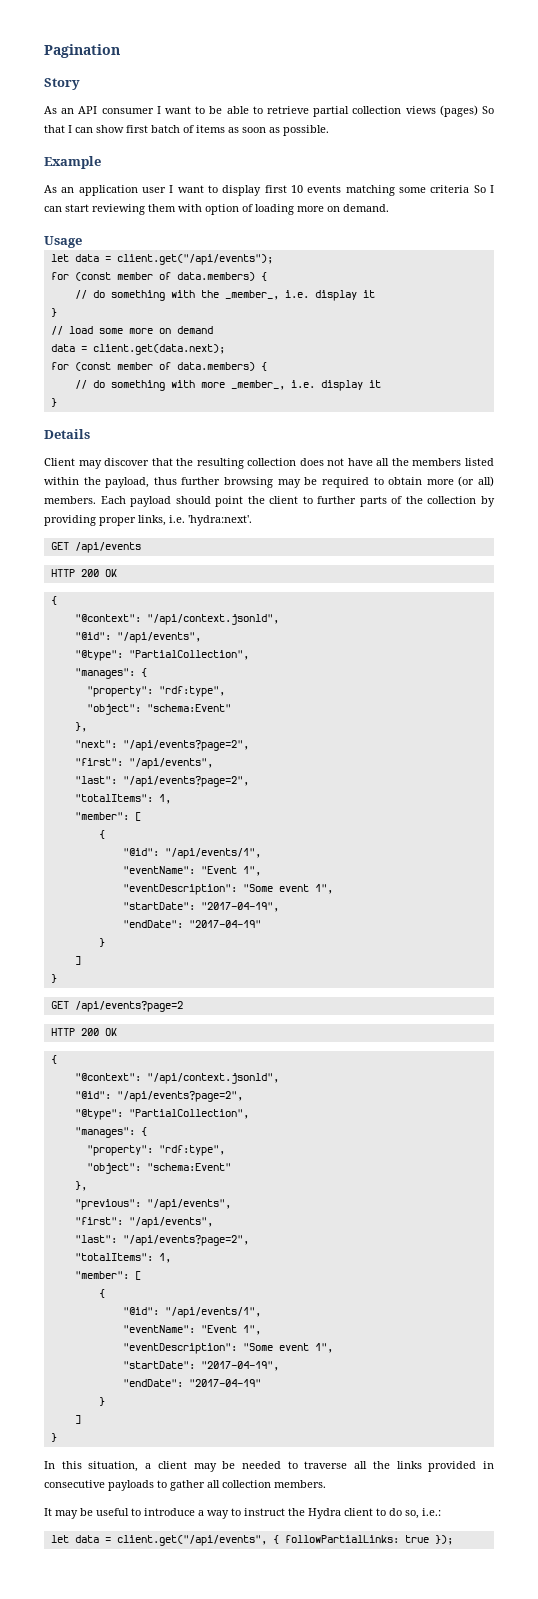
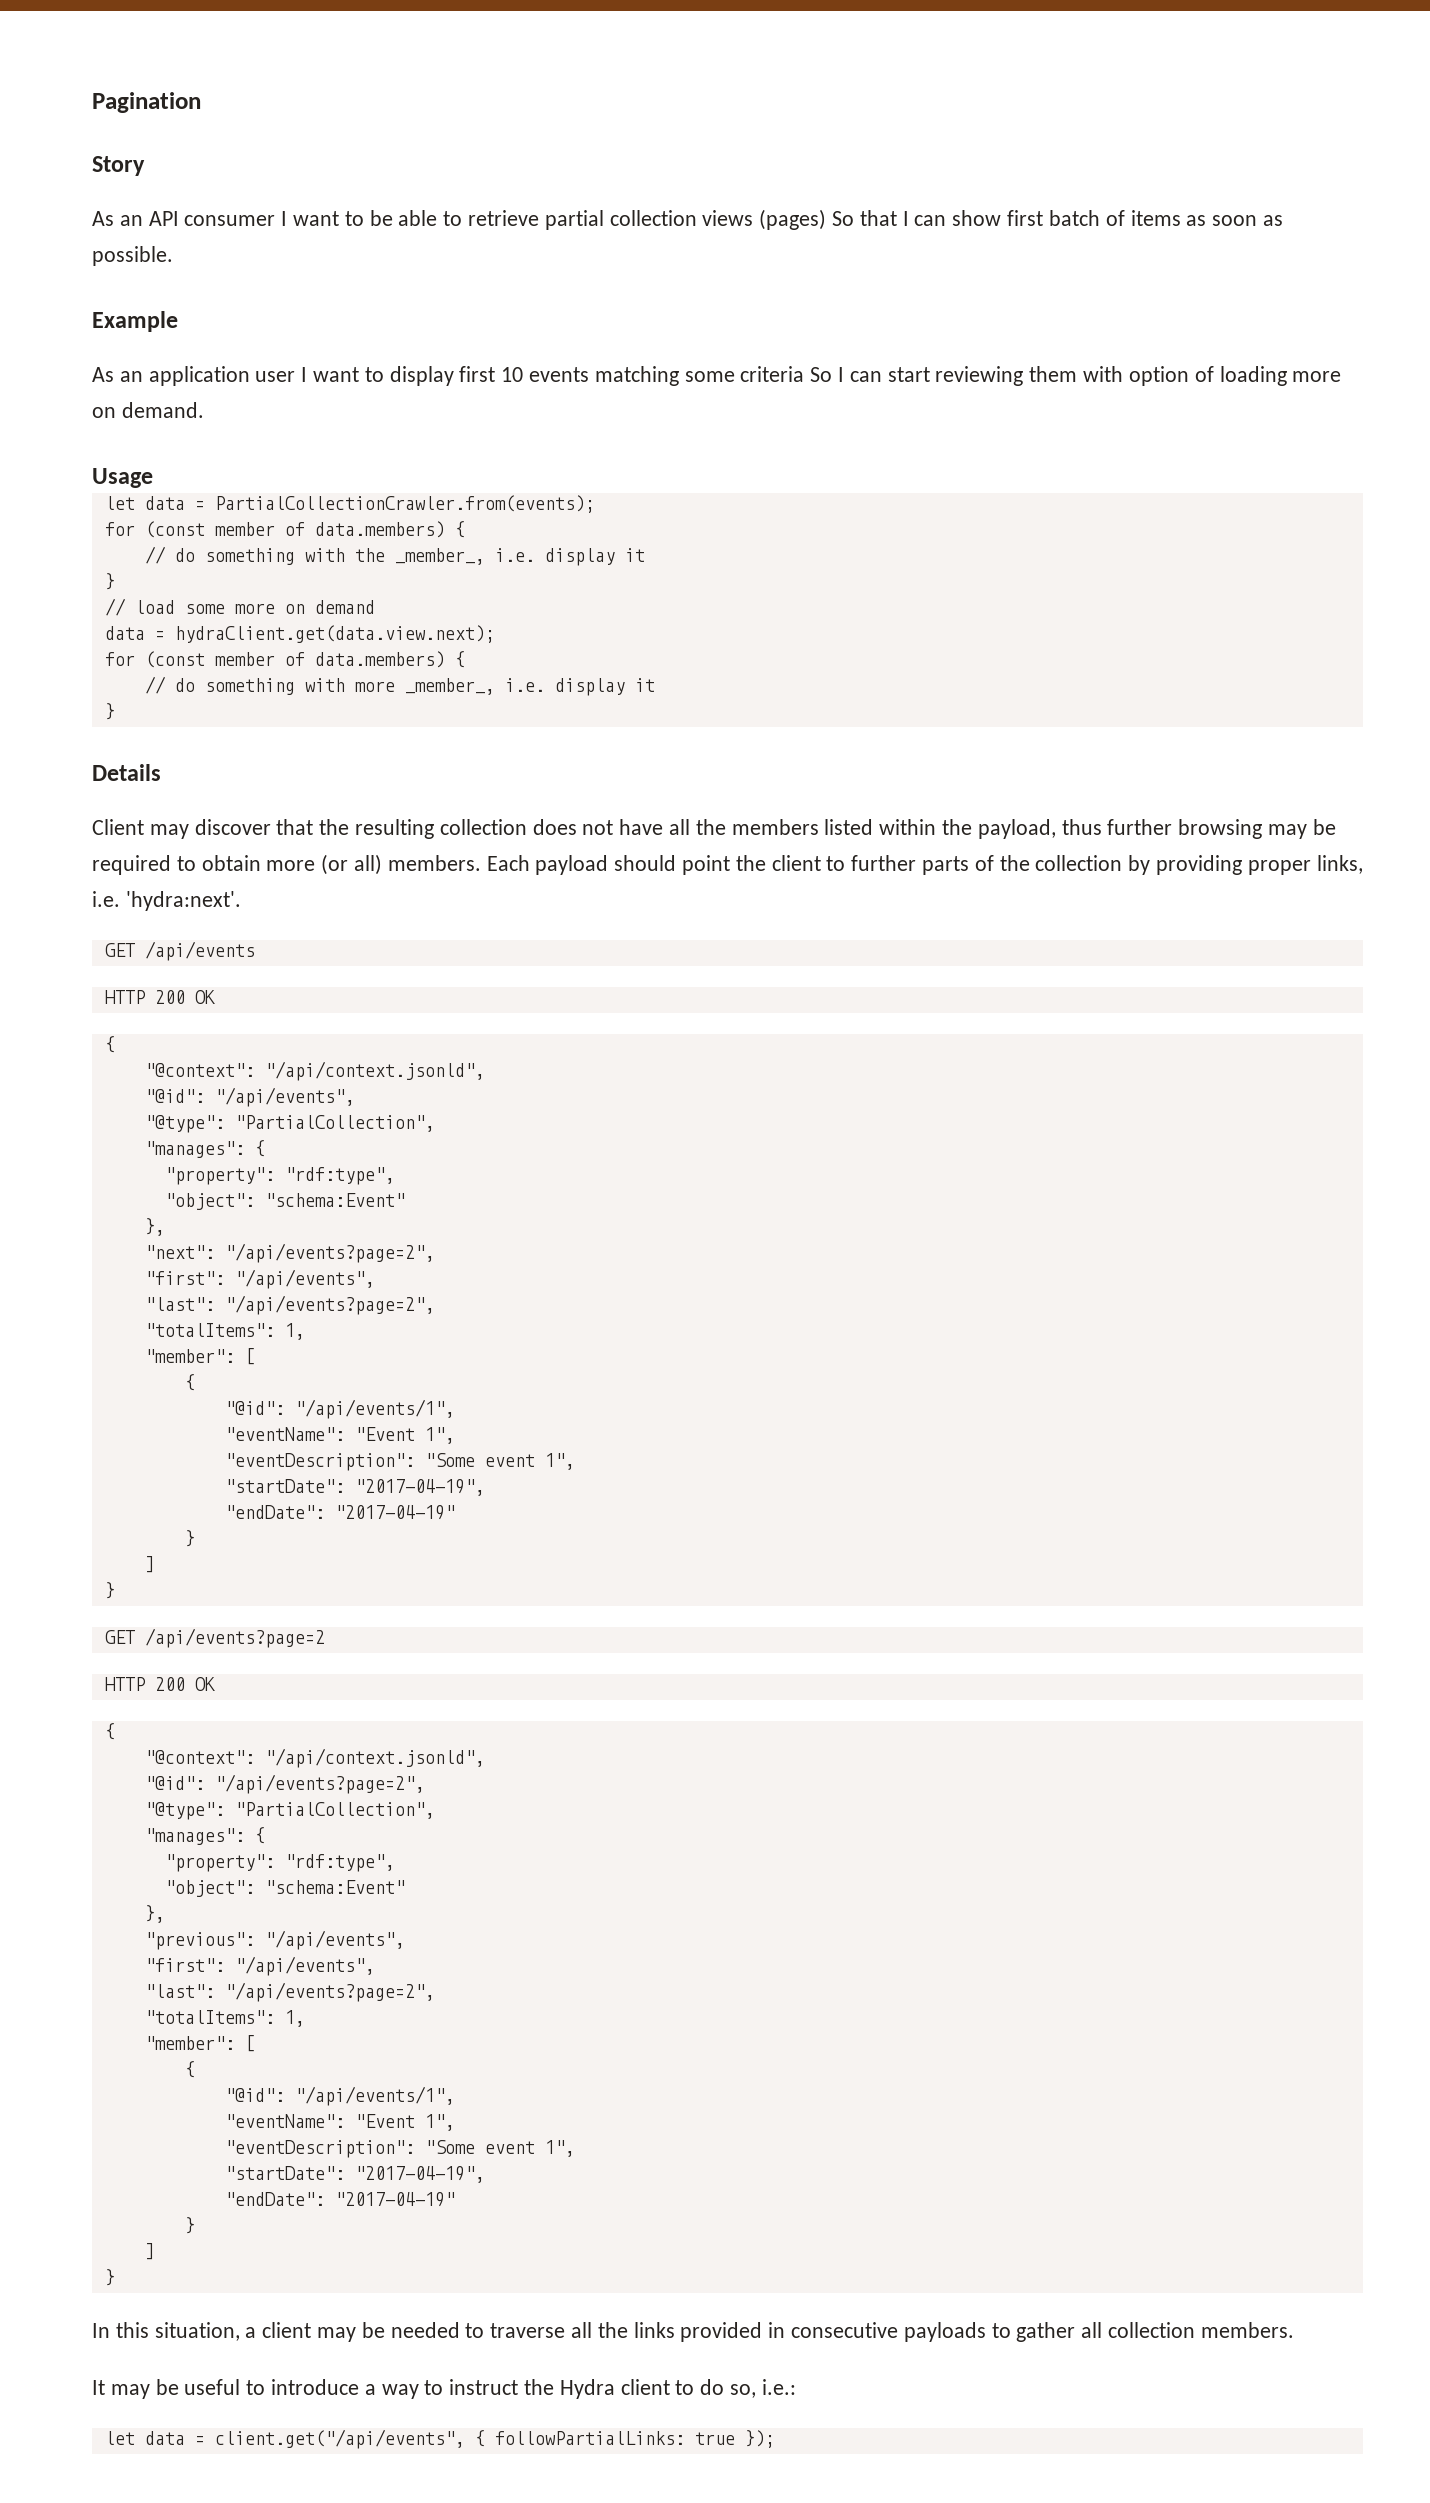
- let data = client.get("/api/events");
+ let data = PartialCollectionCrawler.from(events);
- data = client.get(data.next);
+ data = hydraClient.get(data.view.next);

